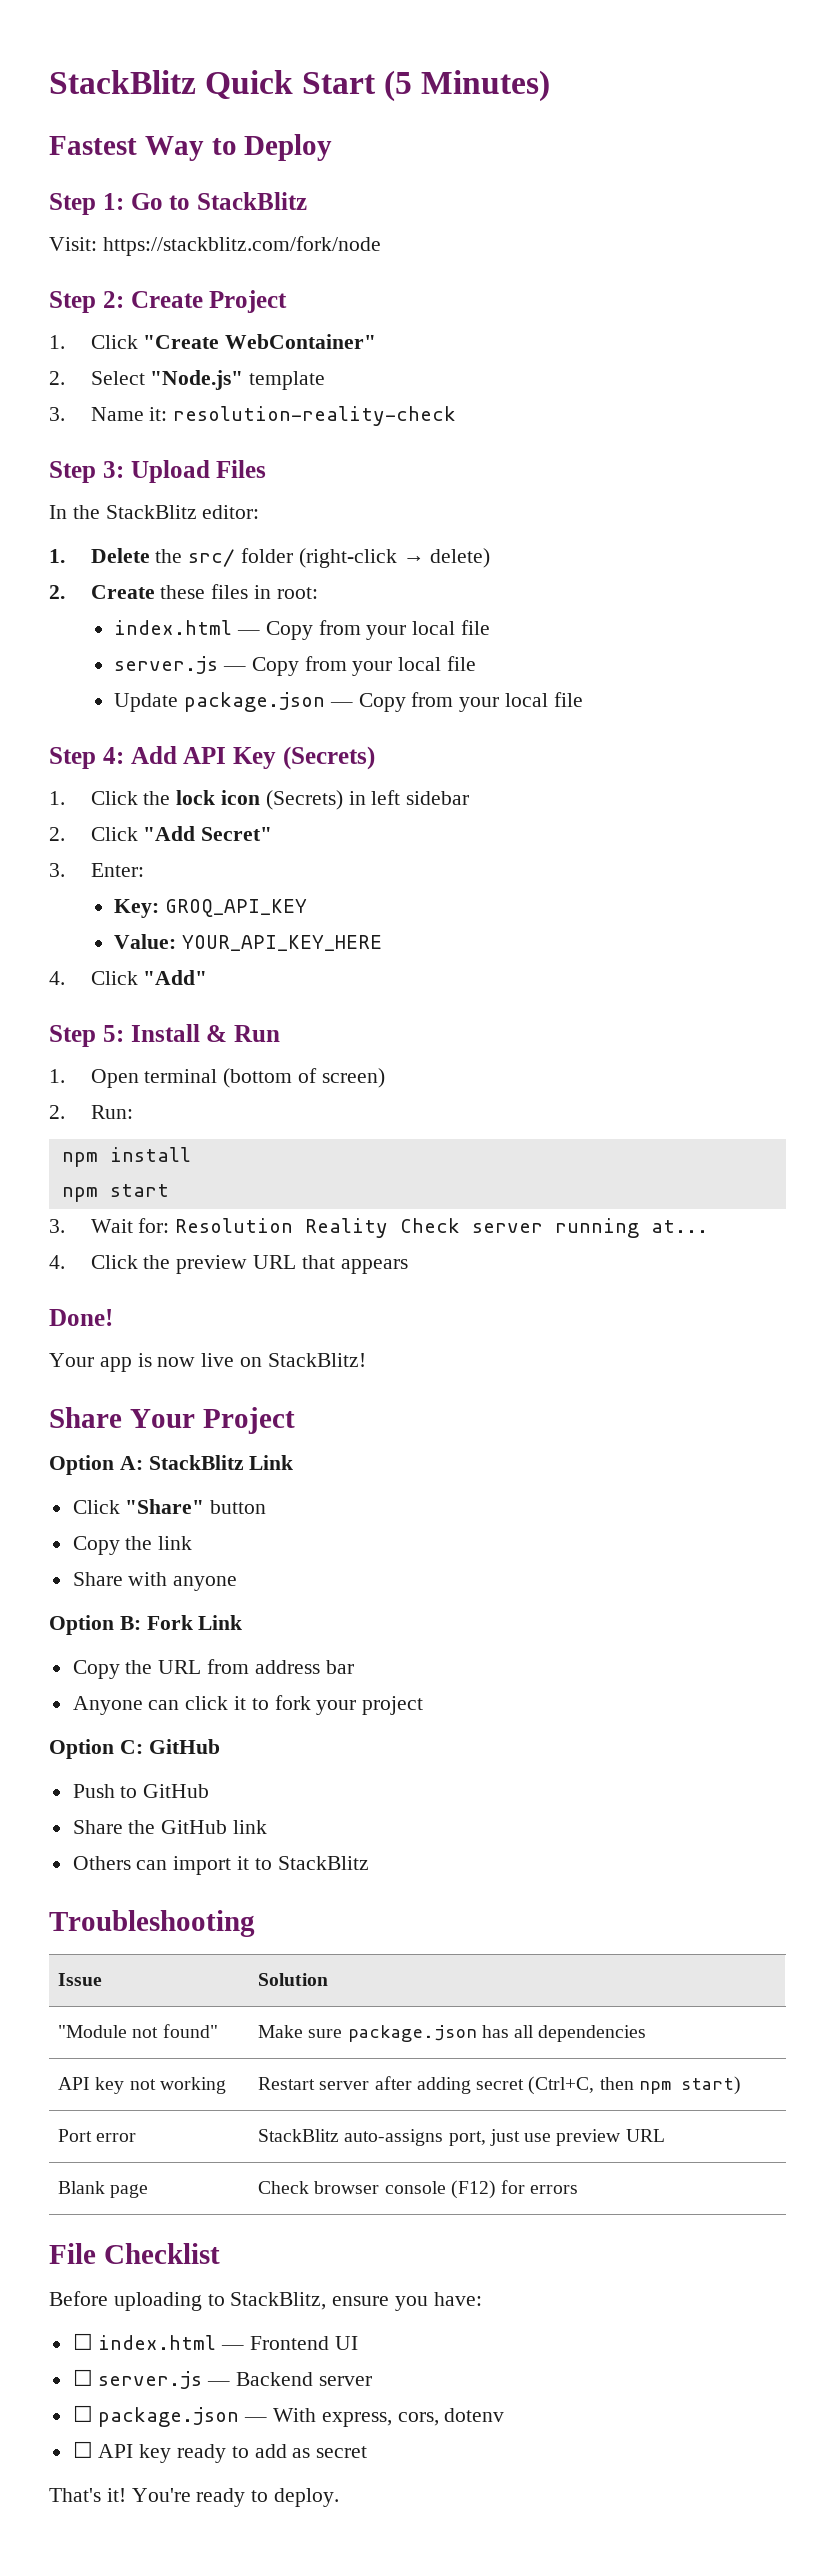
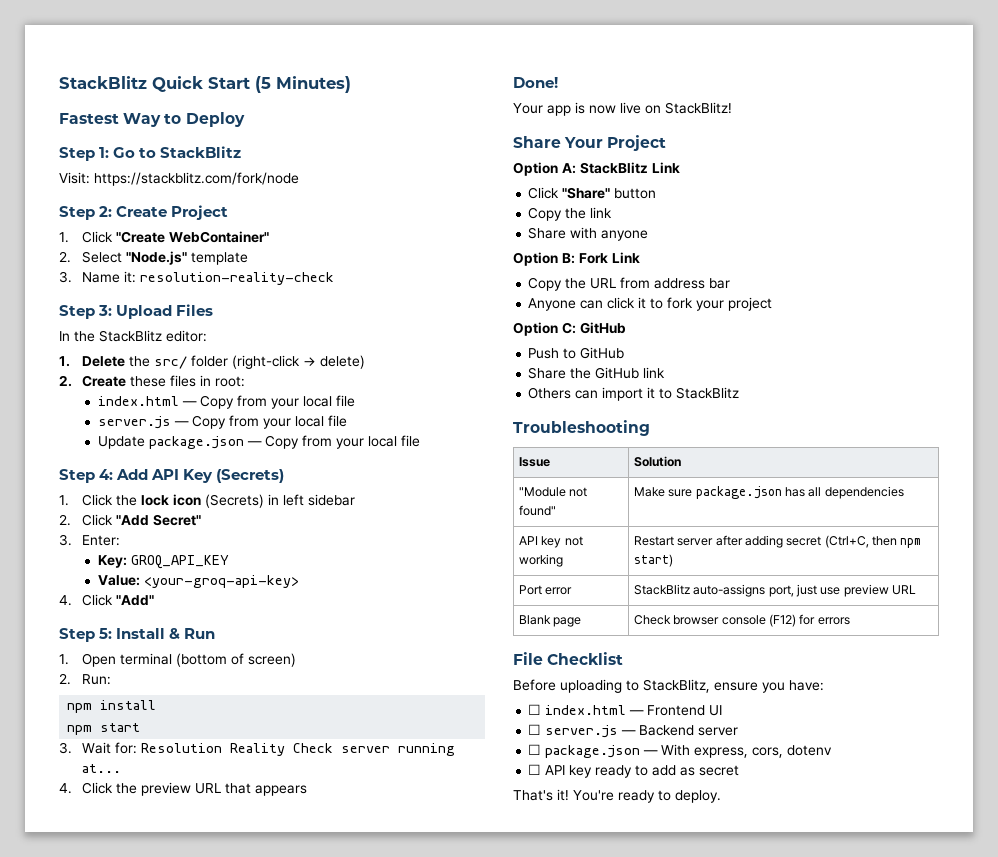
- Value: YOUR_API_KEY_HERE
+ Value: <your-groq-api-key>

